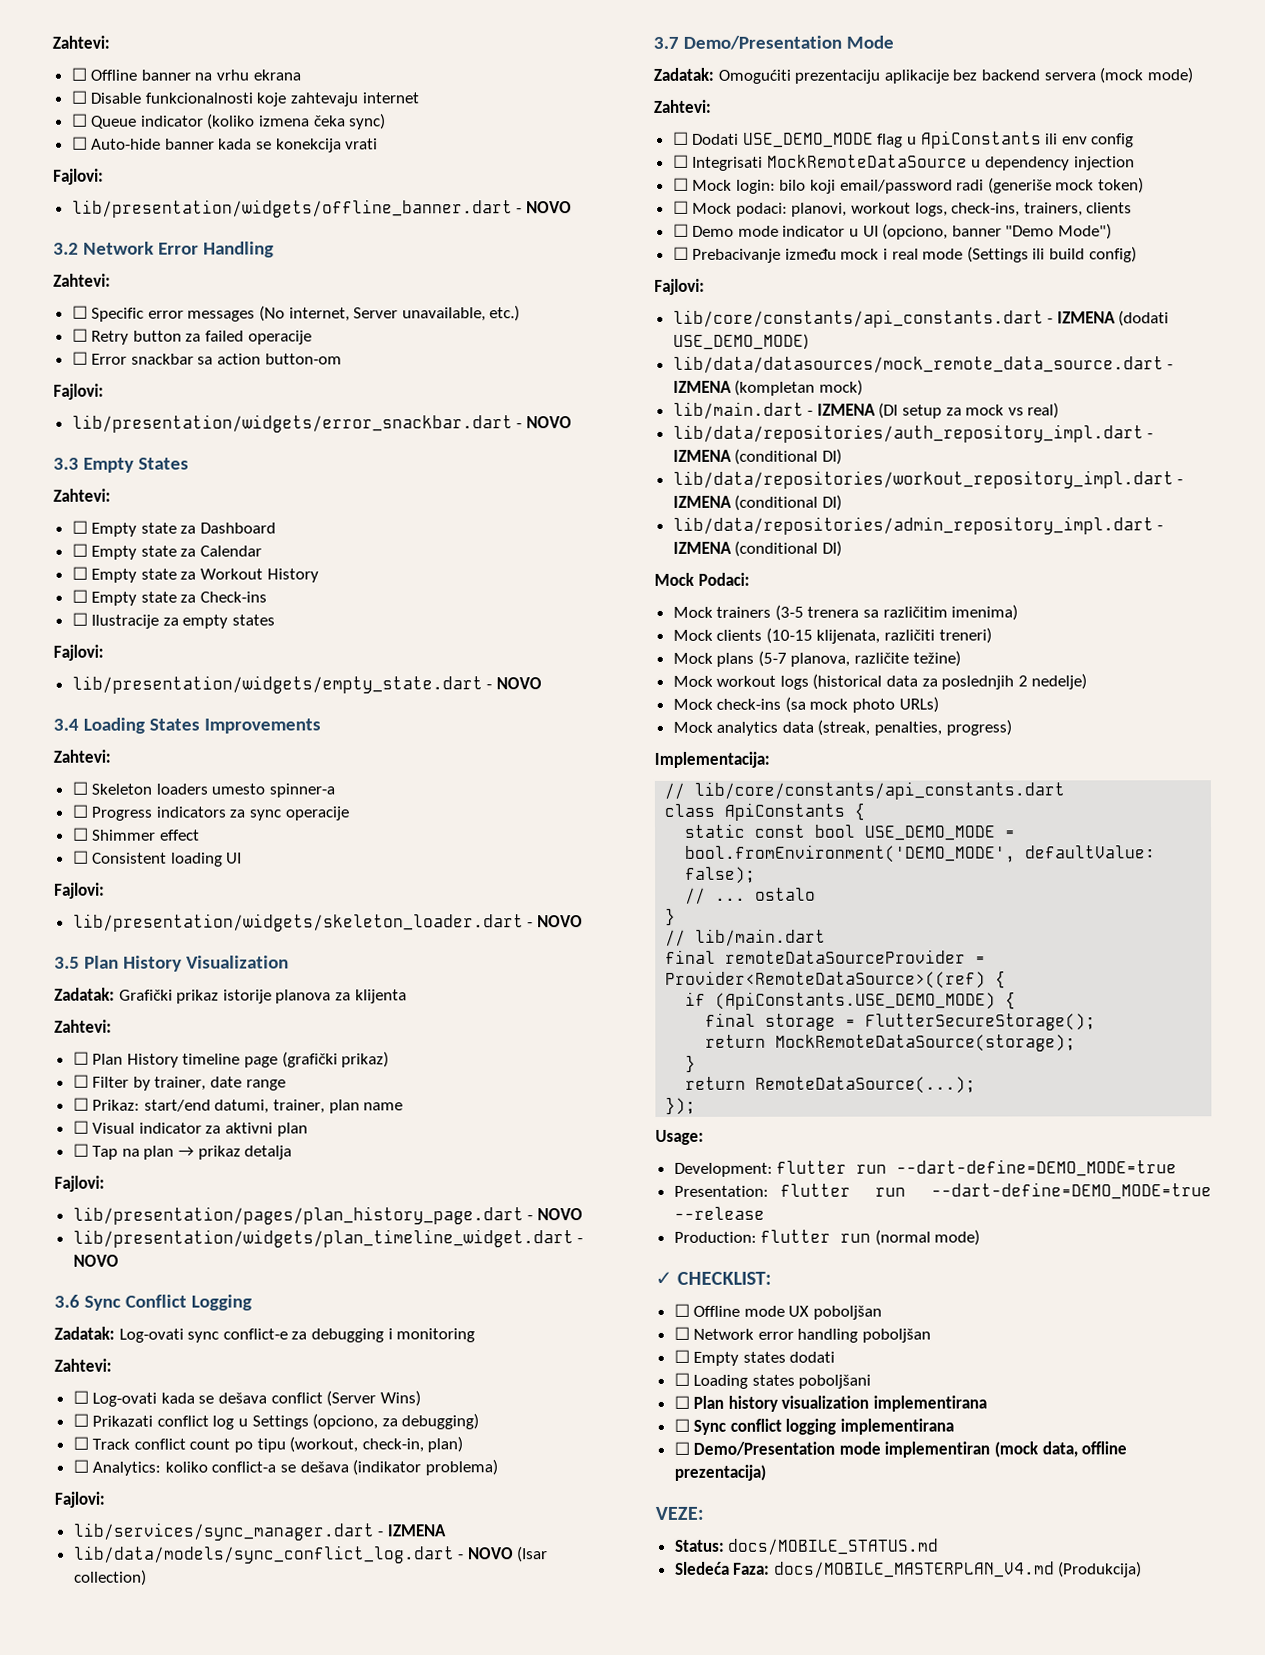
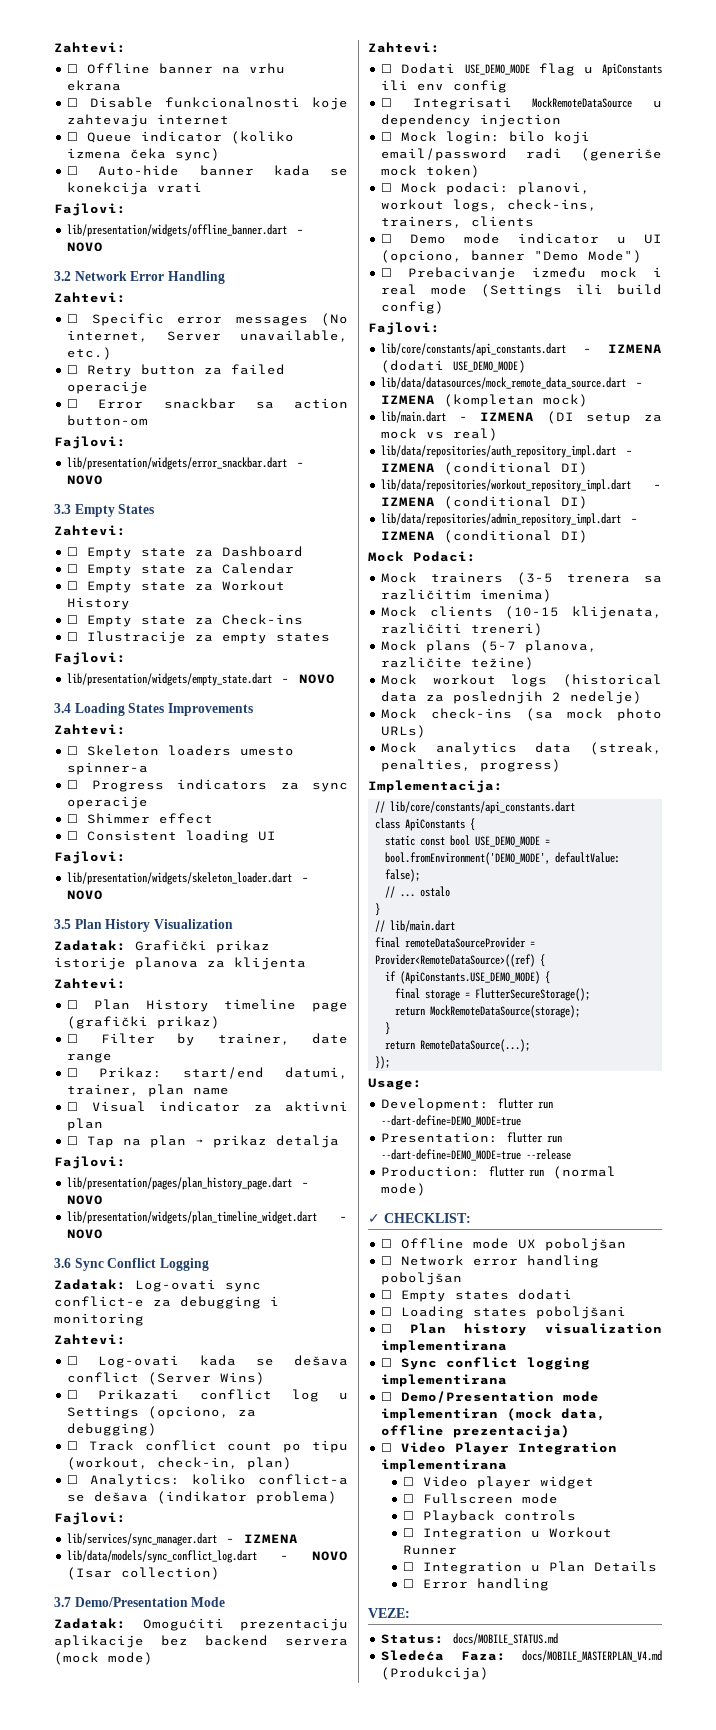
+ ☐ Video Player Integration implementirana
+ ☐ Video player widget
+ ☐ Fullscreen mode
+ ☐ Playback controls
+ ☐ Integration u Workout Runner
+ ☐ Integration u Plan Details
+ ☐ Error handling

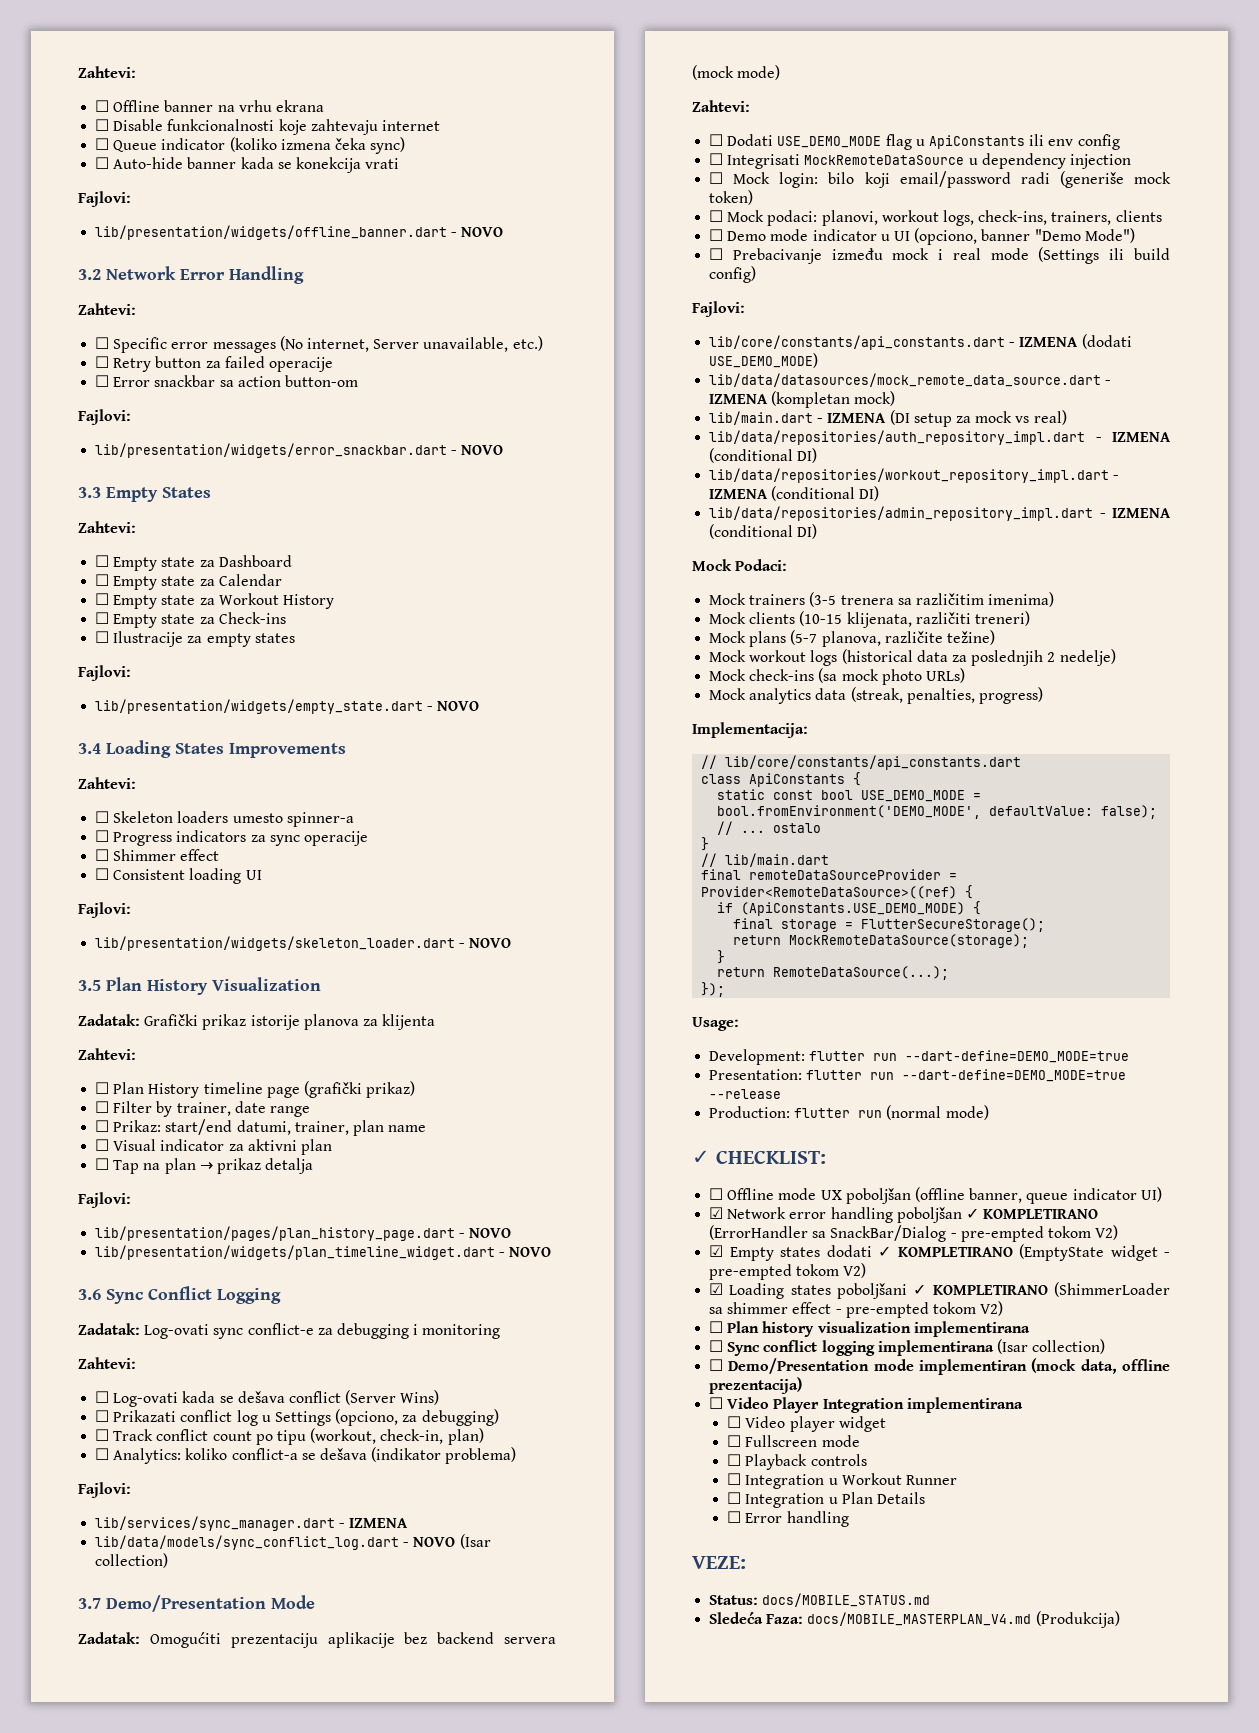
- ☐ Offline mode UX poboljšan
- ☐ Network error handling poboljšan
- ☐ Empty states dodati
- ☐ Loading states poboljšani
+ ☐ Offline mode UX poboljšan (offline banner, queue indicator UI)
+ ☑ Network error handling poboljšan ✓ KOMPLETIRANO (ErrorHandler sa SnackBar/Dialog - pre-empted tokom V2)
+ ☑ Empty states dodati ✓ KOMPLETIRANO (EmptyState widget - pre-empted tokom V2)
+ ☑ Loading states poboljšani ✓ KOMPLETIRANO (ShimmerLoader sa shimmer effect - pre-empted tokom V2)
- ☐ Sync conflict logging implementirana
+ ☐ Sync conflict logging implementirana (Isar collection)

